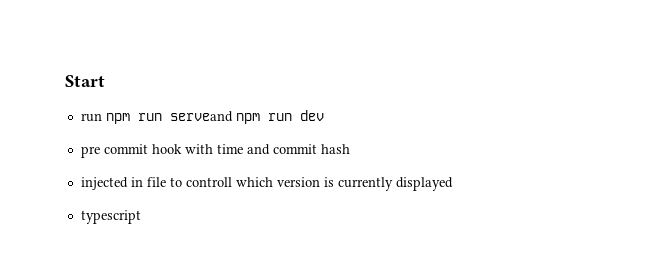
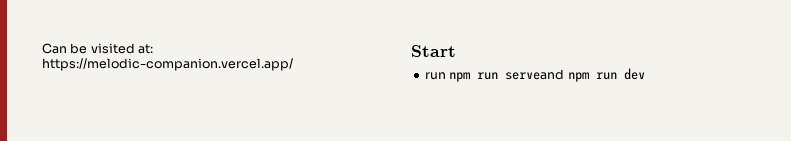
+ Can be visited at: https://melodic-companion.vercel.app/
- pre commit hook with time and commit hash
- injected in file to controll which version is currently displayed
- typescript

